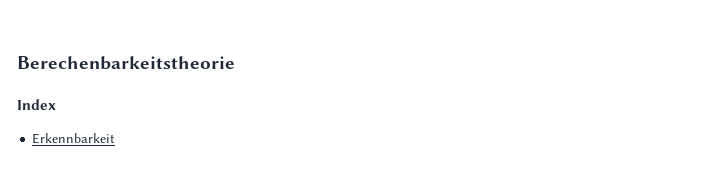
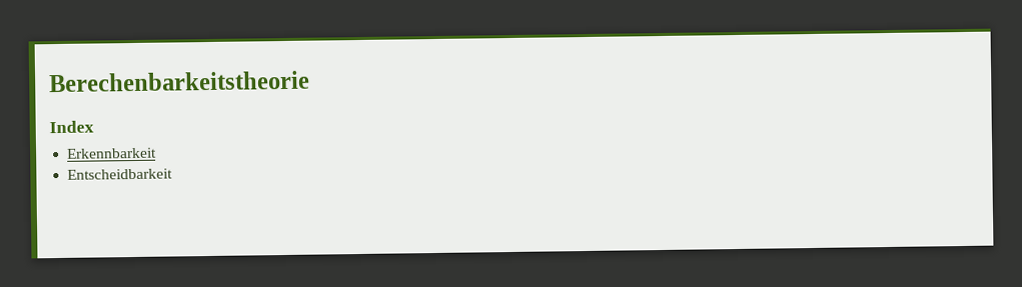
+ Entscheidbarkeit

